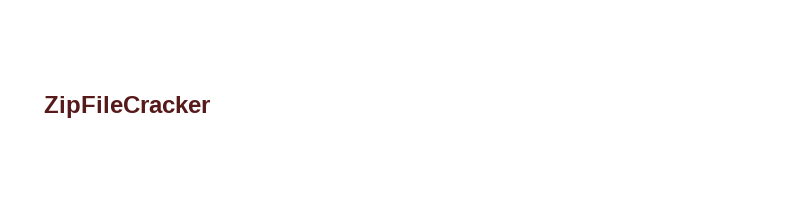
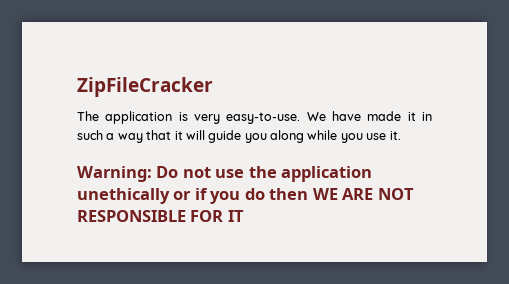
+ The application is very easy-to-use. We have made it in such a way that it will guide you along while you use it.
+ Warning: Do not use the application unethically or if you do then WE ARE NOT RESPONSIBLE FOR IT

